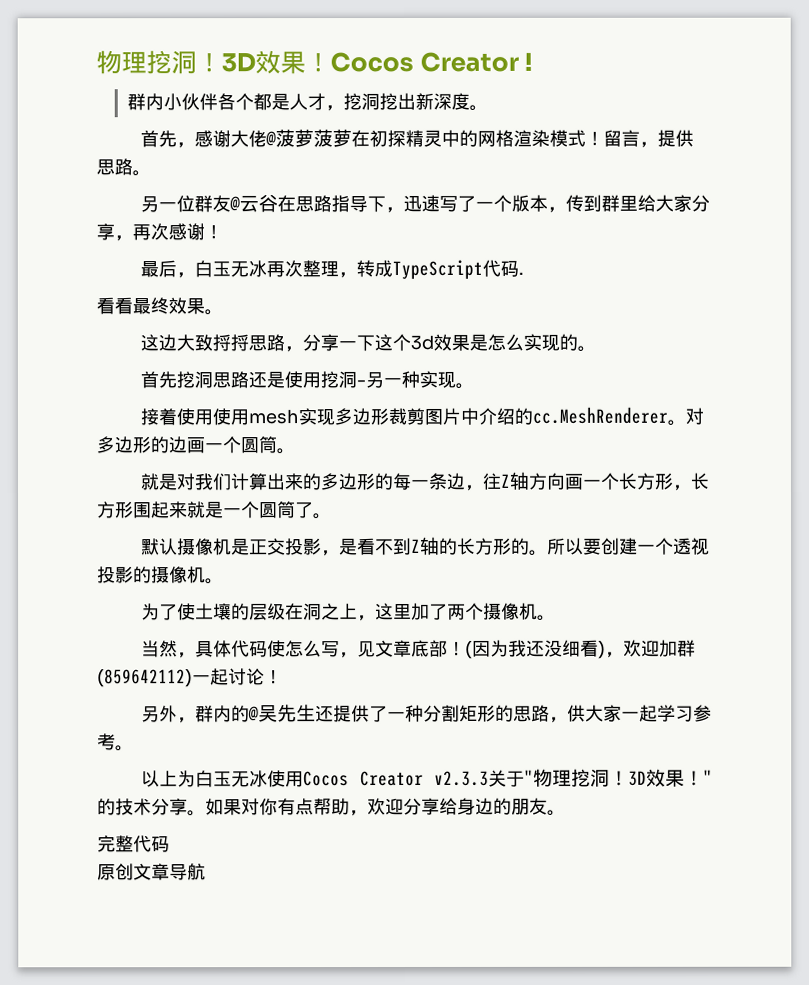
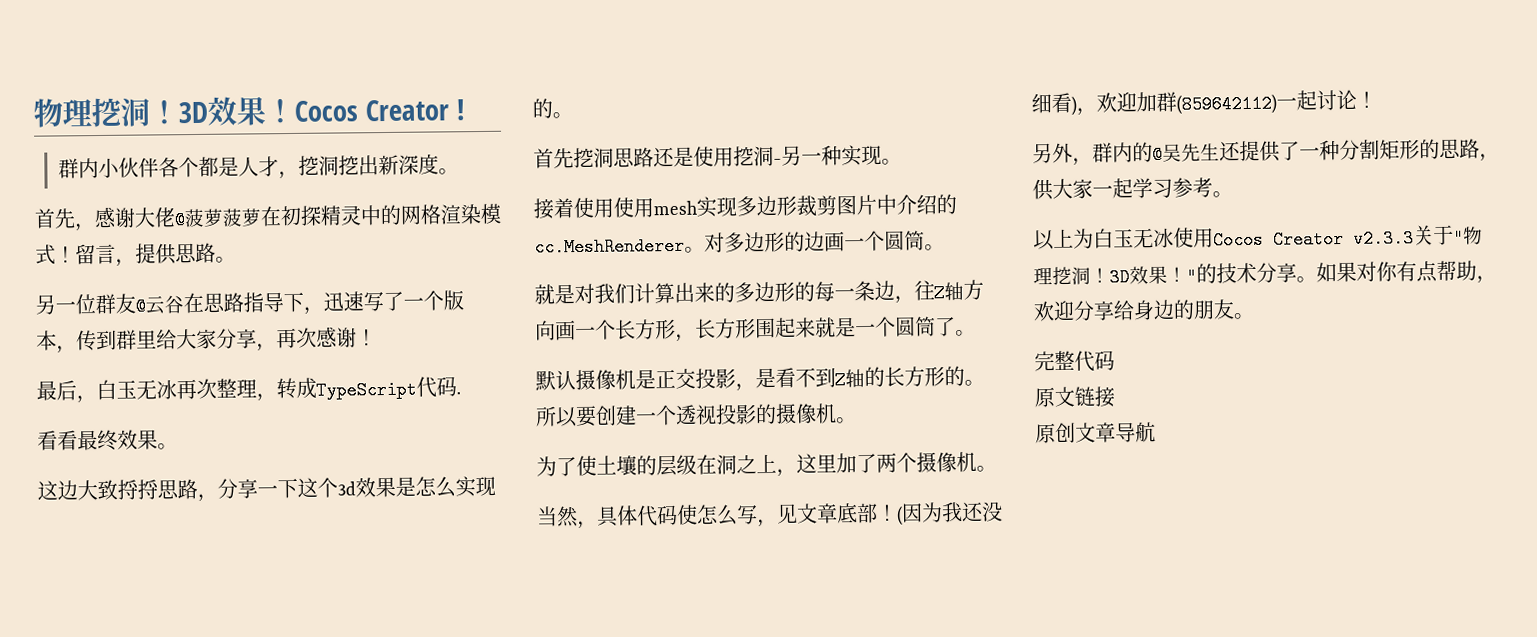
+ 原文链接

